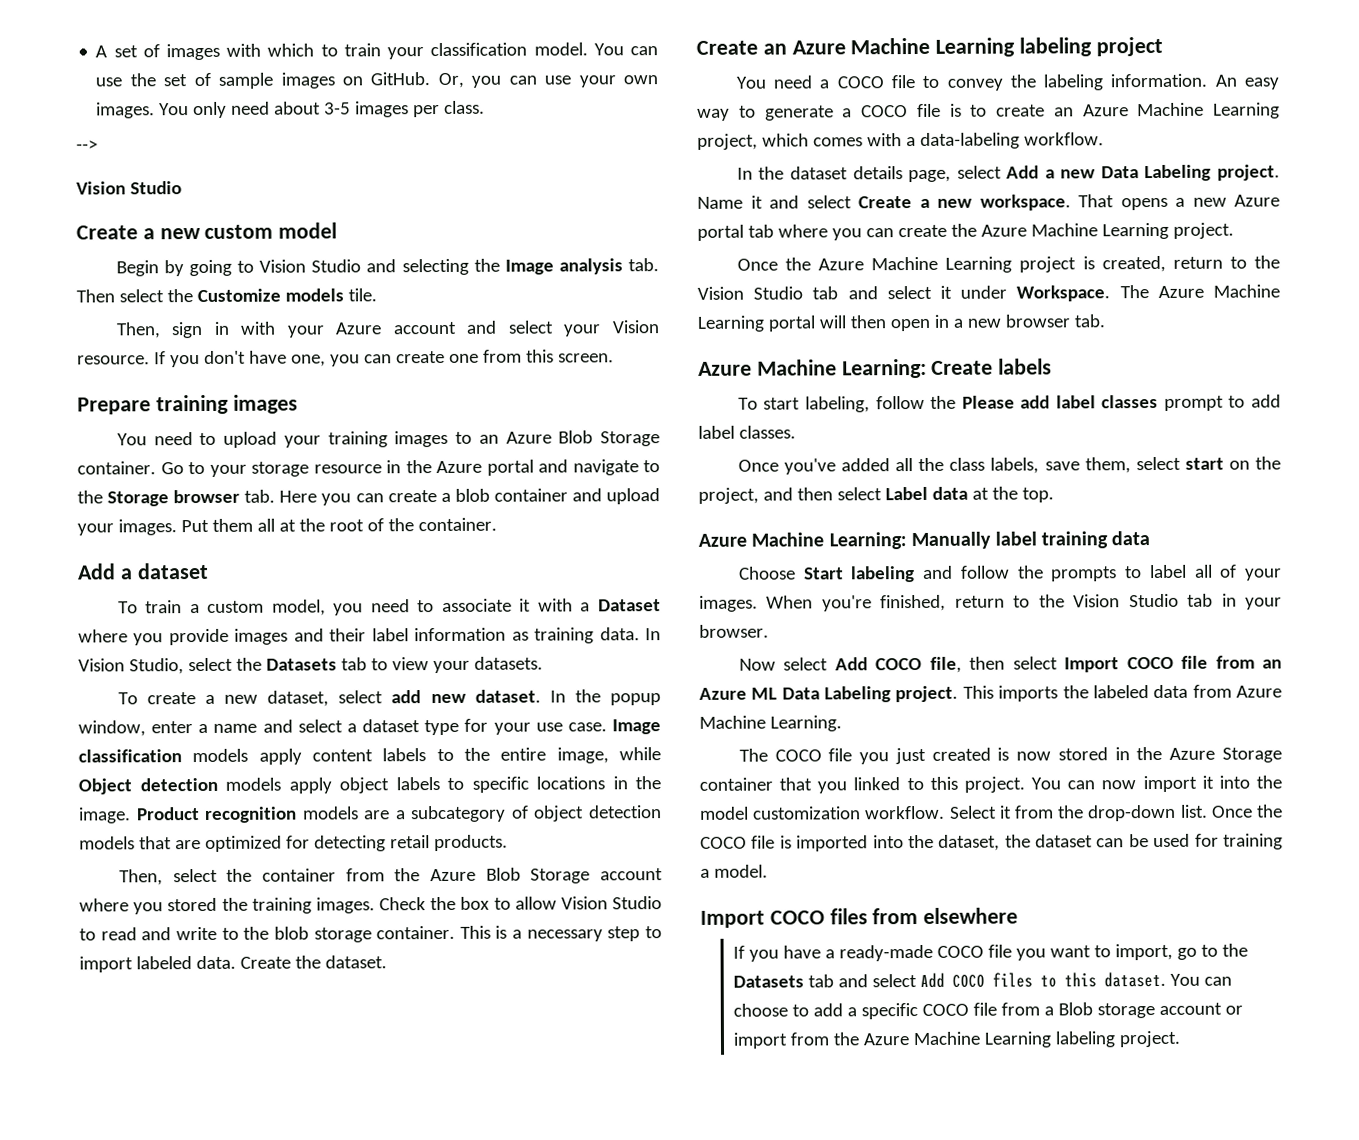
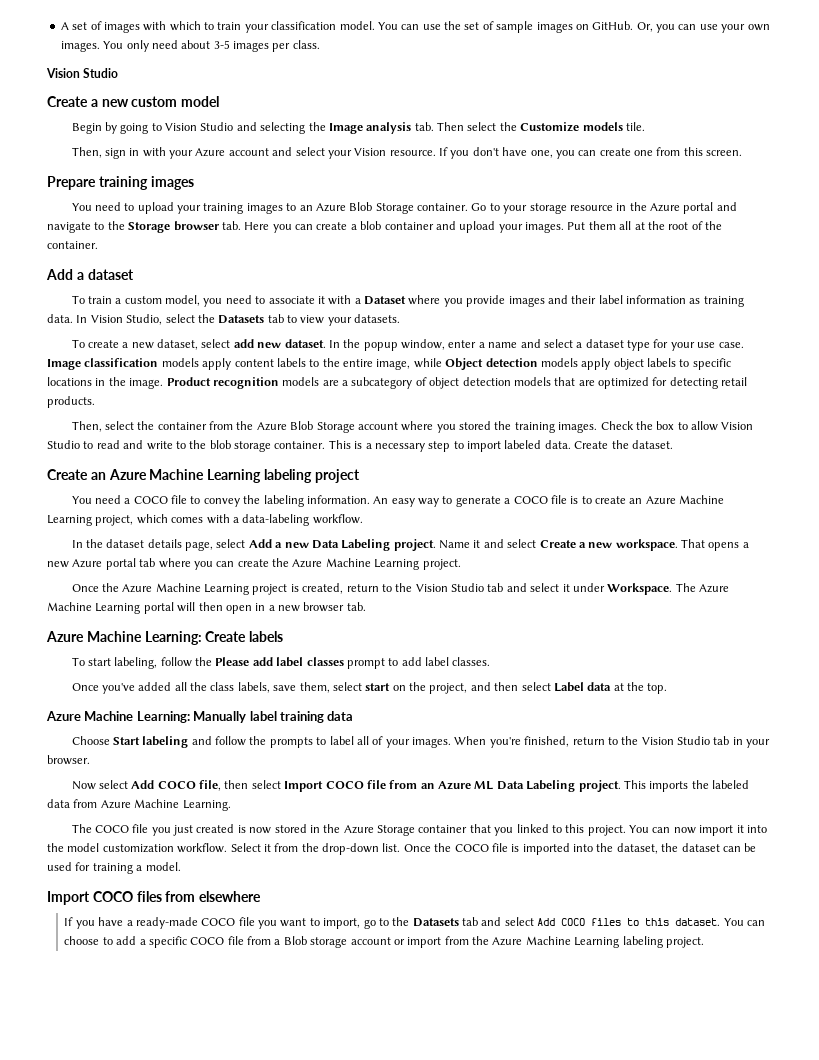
- -->

